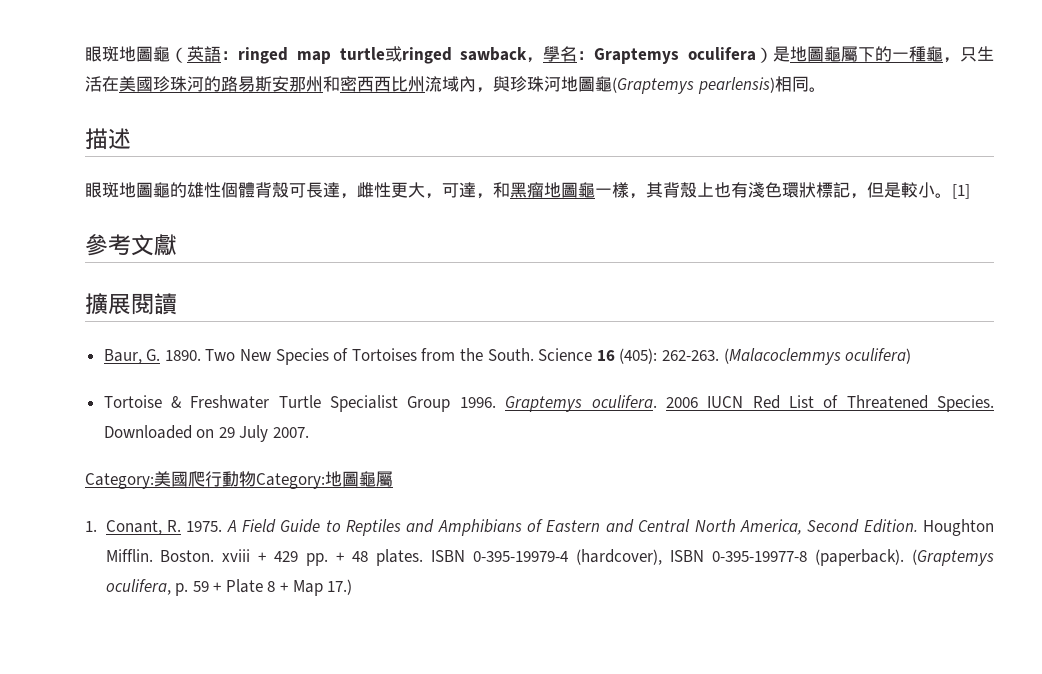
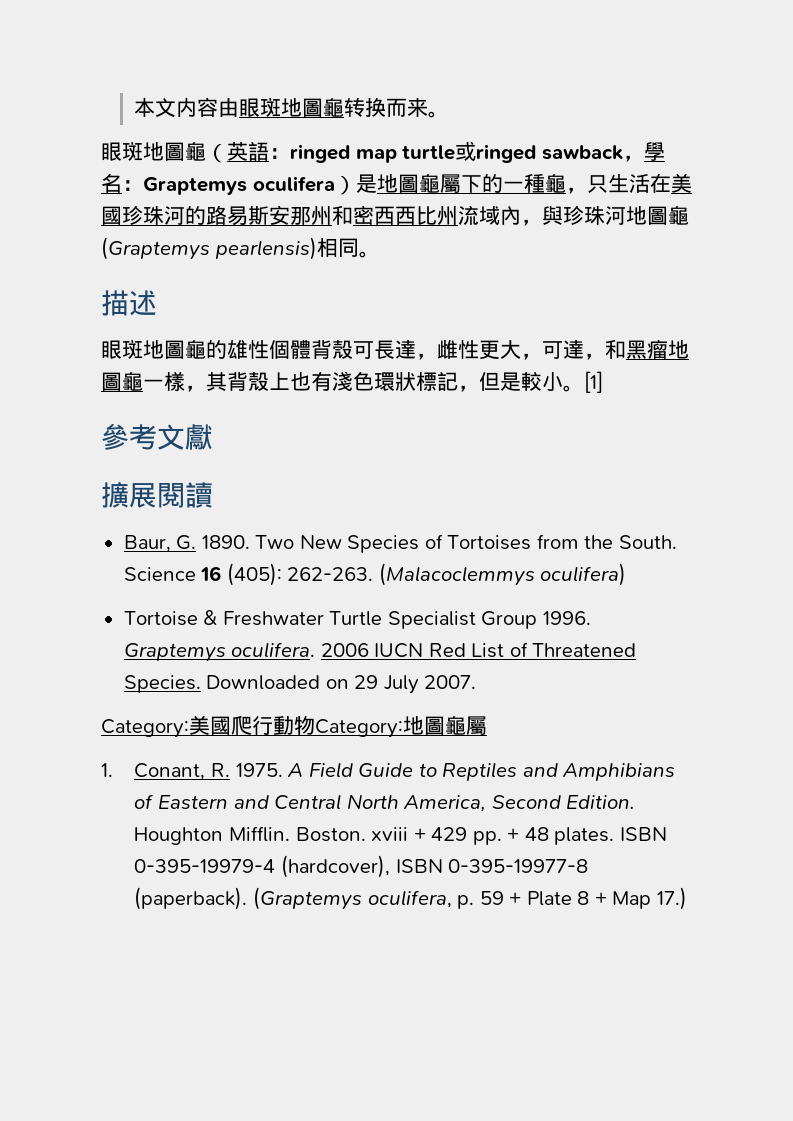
+ 本文内容由眼斑地圖龜转换而来。

